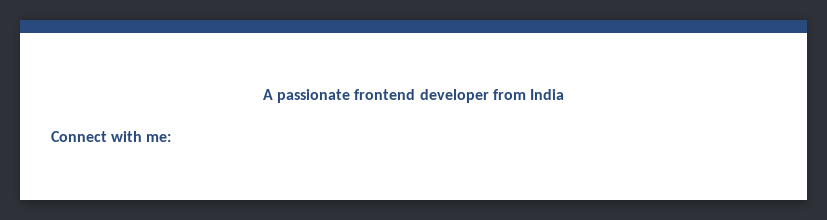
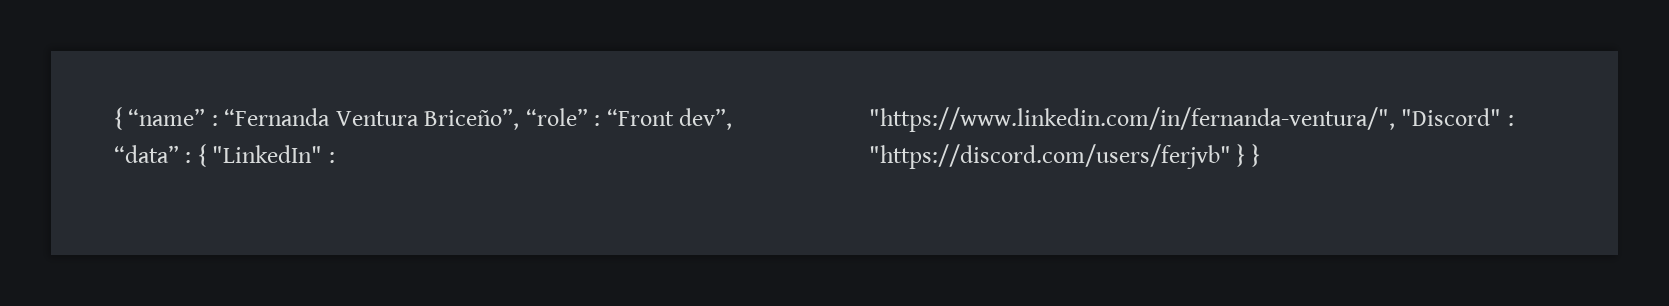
- A passionate frontend developer from India
- Connect with me:
+ { “name” : “Fernanda Ventura Briceño”, “role” : “Front dev”, “data” : { "LinkedIn" : "https://www.linkedin.com/in/fernanda-ventura/", "Discord" : "https://discord.com/users/ferjvb" } }

